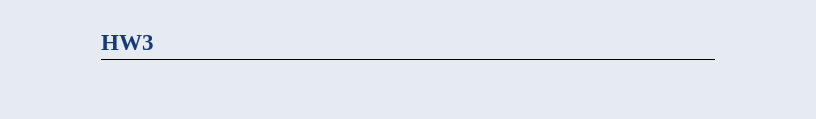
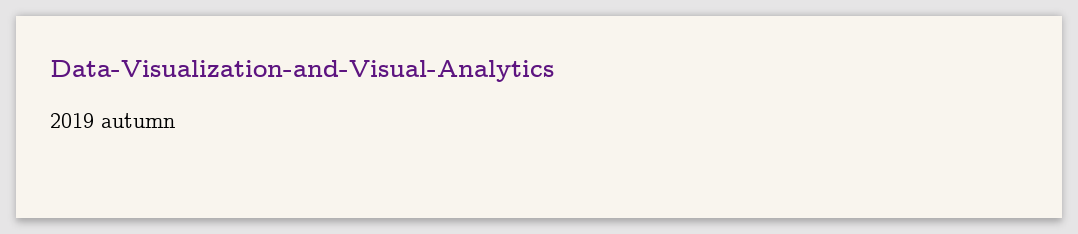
- HW3
+ Data-Visualization-and-Visual-Analytics
+ 2019 autumn

